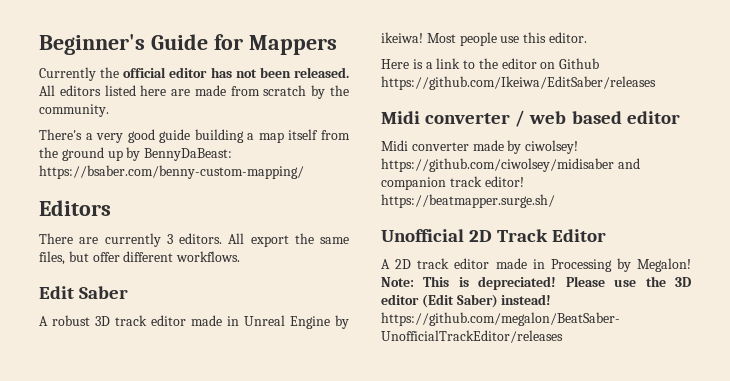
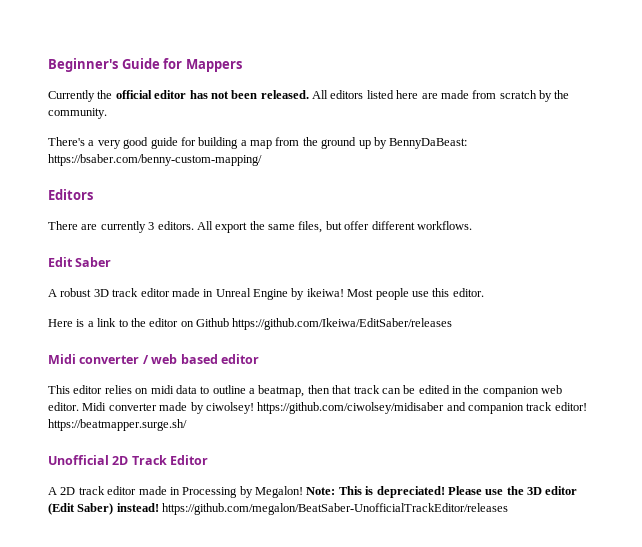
- There's a very good guide building a map itself from the ground up by BennyDaBeast: https://bsaber.com/benny-custom-mapping/
+ There's a very good guide for building a map from the ground up by BennyDaBeast: https://bsaber.com/benny-custom-mapping/
+ This editor relies on midi data to outline a beatmap, then that track can be edited in the companion web editor.

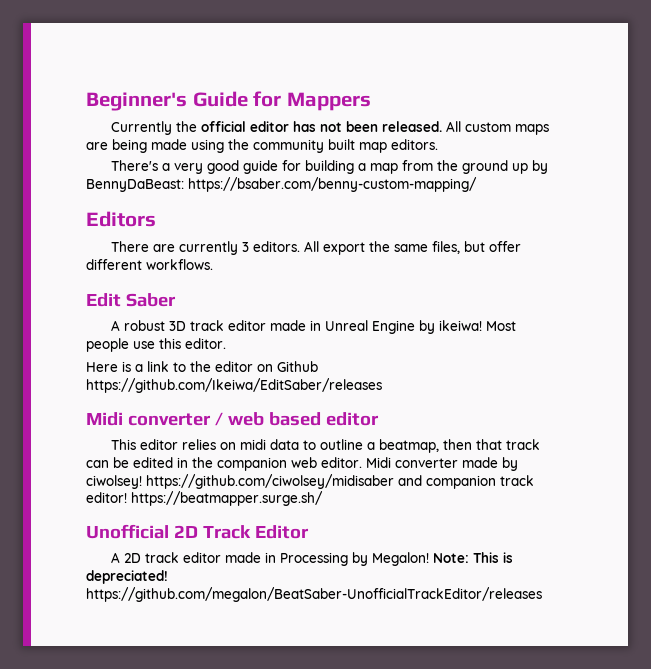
- All editors listed here are made from scratch by the community.
+ All custom maps are being made using the community built map editors.
- Note: This is depreciated! Please use the 3D editor (Edit Saber) instead! https://github.com/megalon/BeatSaber-UnofficialTrackEditor/releases
+ Note: This is depreciated! https://github.com/megalon/BeatSaber-UnofficialTrackEditor/releases

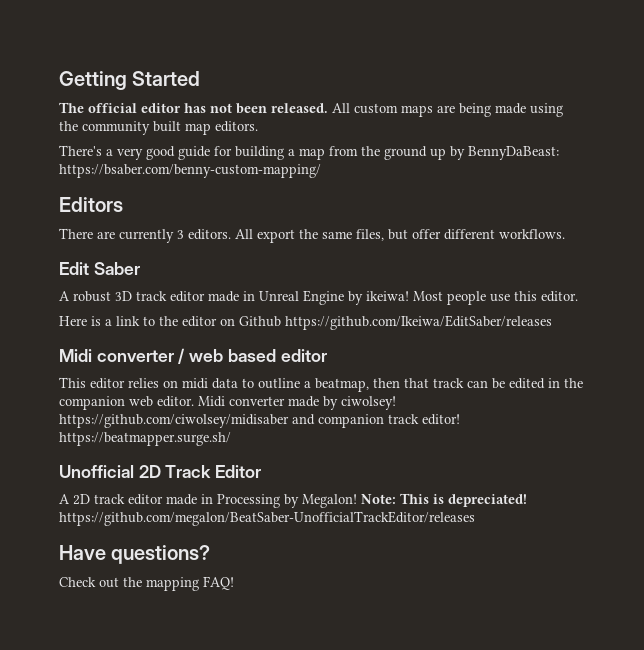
- Beginner's Guide for Mappers
- Currently the official editor has not been released.
+ Getting Started
+ The official editor has not been released.
+ Have questions?
+ Check out the mapping FAQ!

